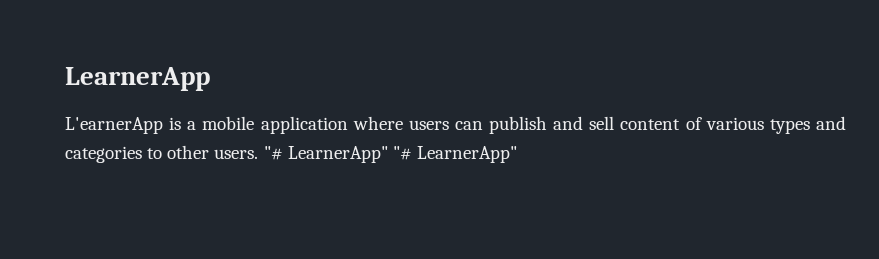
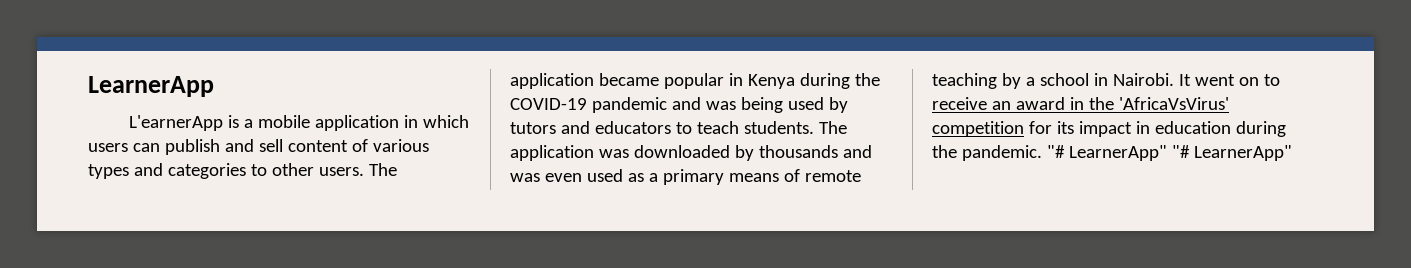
- L'earnerApp is a mobile application where users can publish and sell content of various types and categories to other users.
+ L'earnerApp is a mobile application in which users can publish and sell content of various types and categories to other users.
+ The application became popular in Kenya during the COVID-19 pandemic and was being used by tutors and educators to teach students. The application was downloaded by thousands and was even used as a primary means of remote teaching by a school in Nairobi. It went on to receive an award in the 'AfricaVsVirus' competition for its impact in education during the pandemic.

